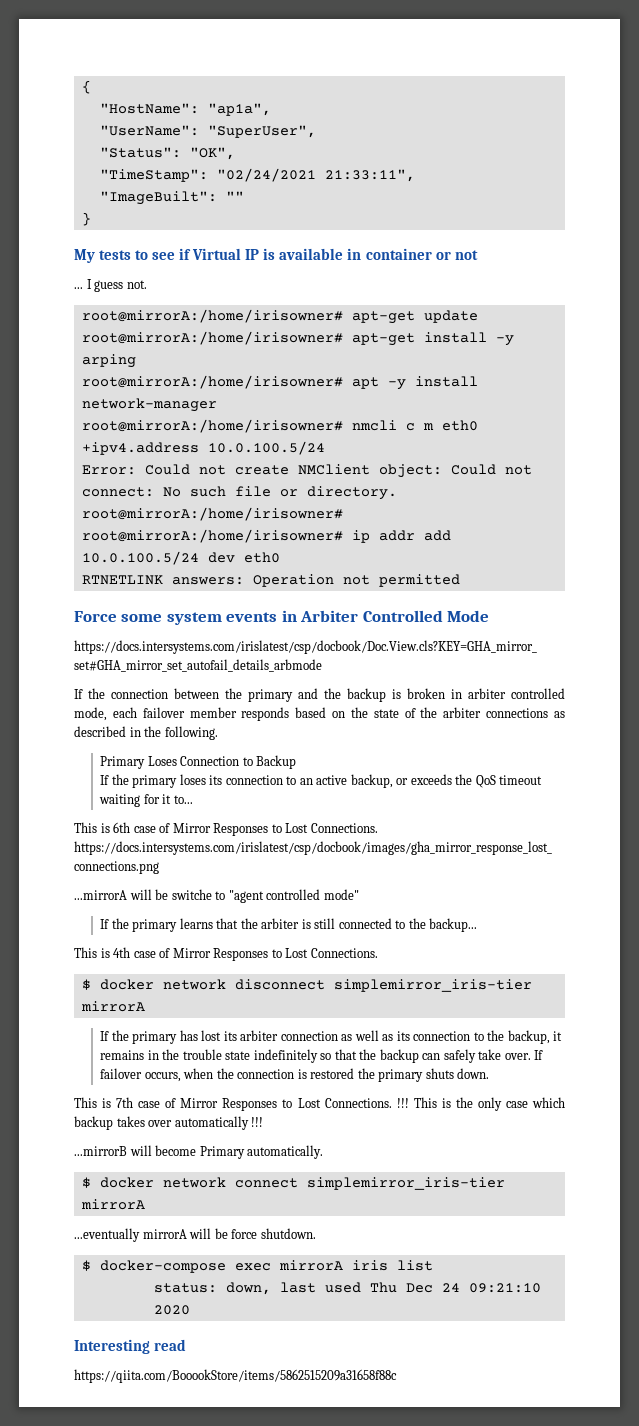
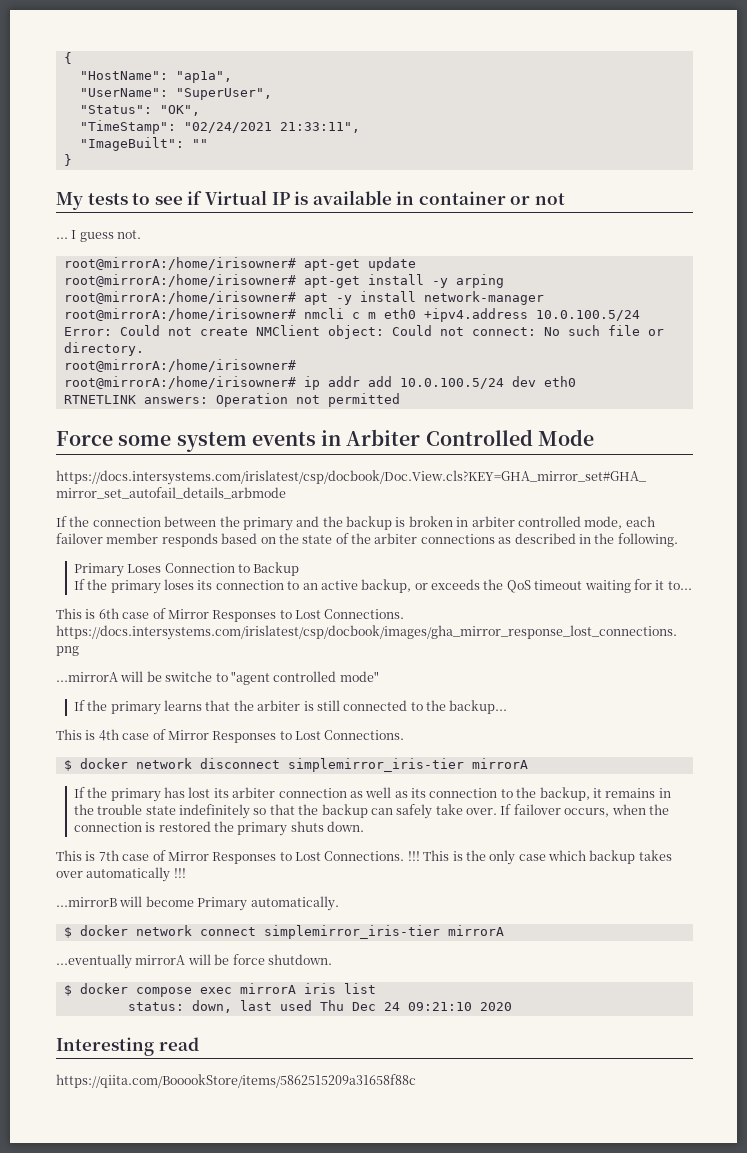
- $ docker-compose exec mirrorA iris list
+ $ docker compose exec mirrorA iris list

